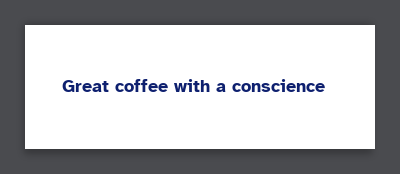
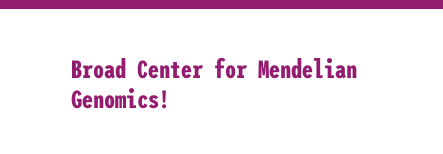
- Great coffee with a conscience
+ Broad Center for Mendelian Genomics!

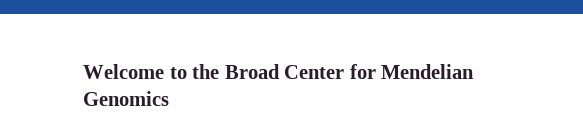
- Broad Center for Mendelian Genomics!
+ Welcome to the Broad Center for Mendelian Genomics

